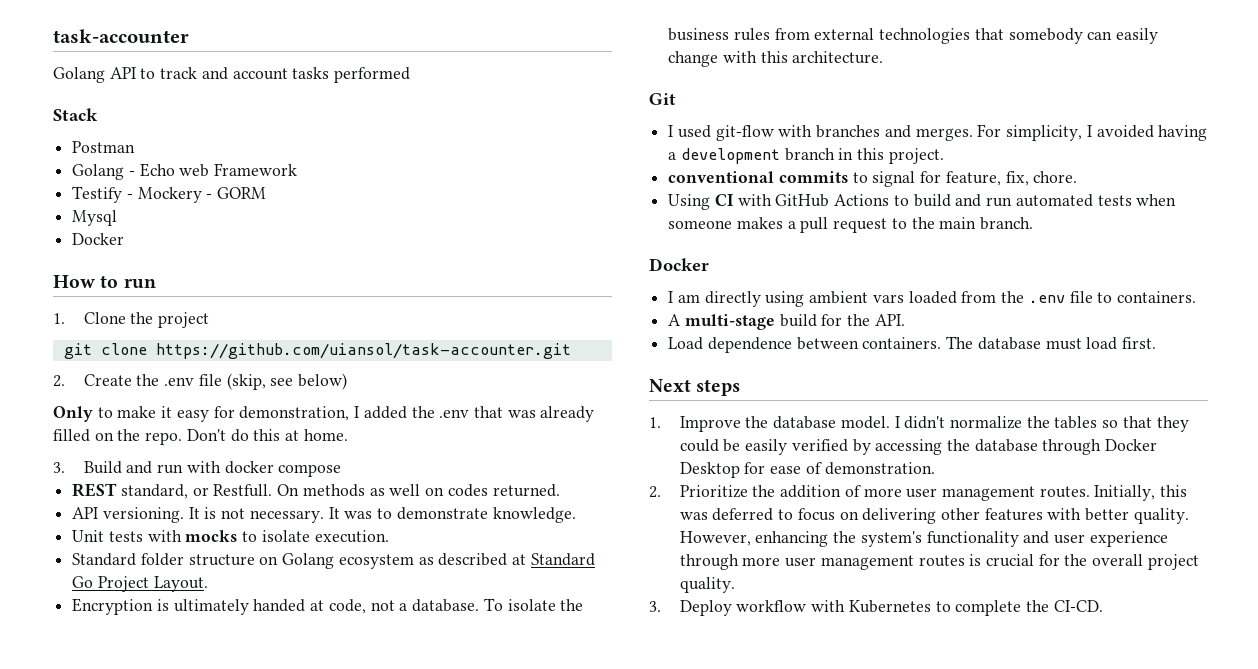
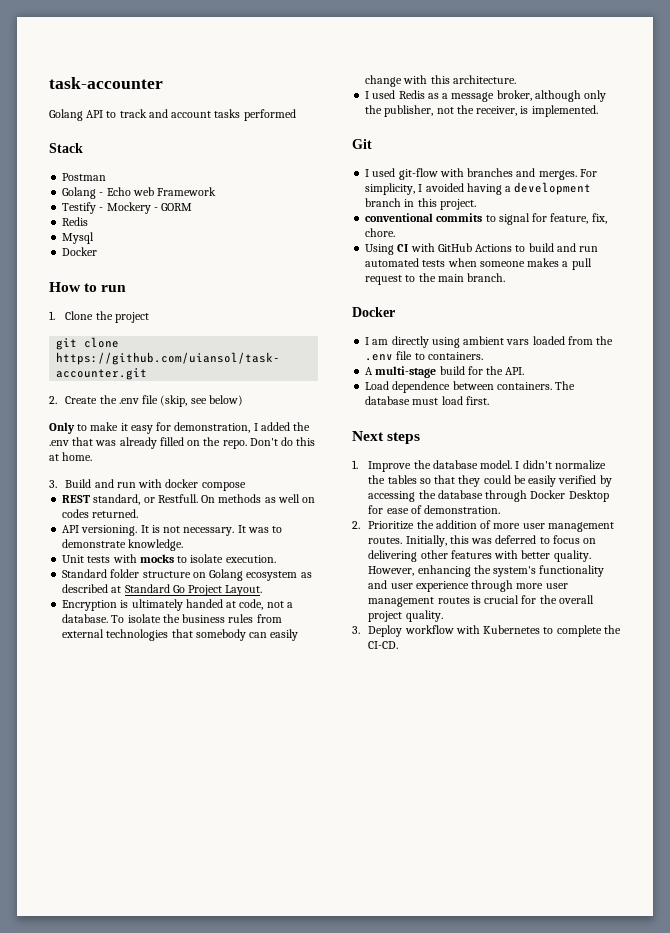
  Testify - Mockery - GORM
+ Redis
+ I used Redis as a message broker, although only the publisher, not the receiver, is implemented.

